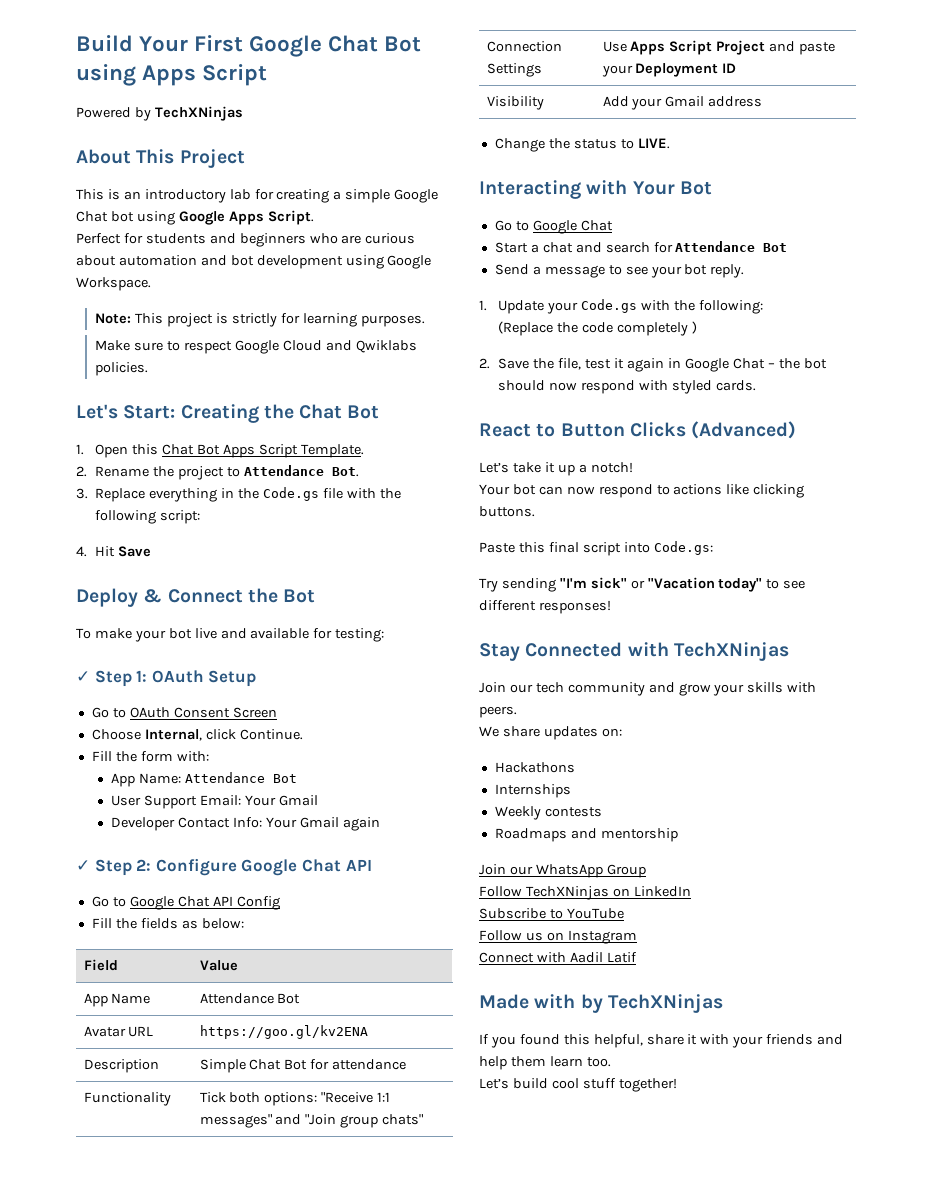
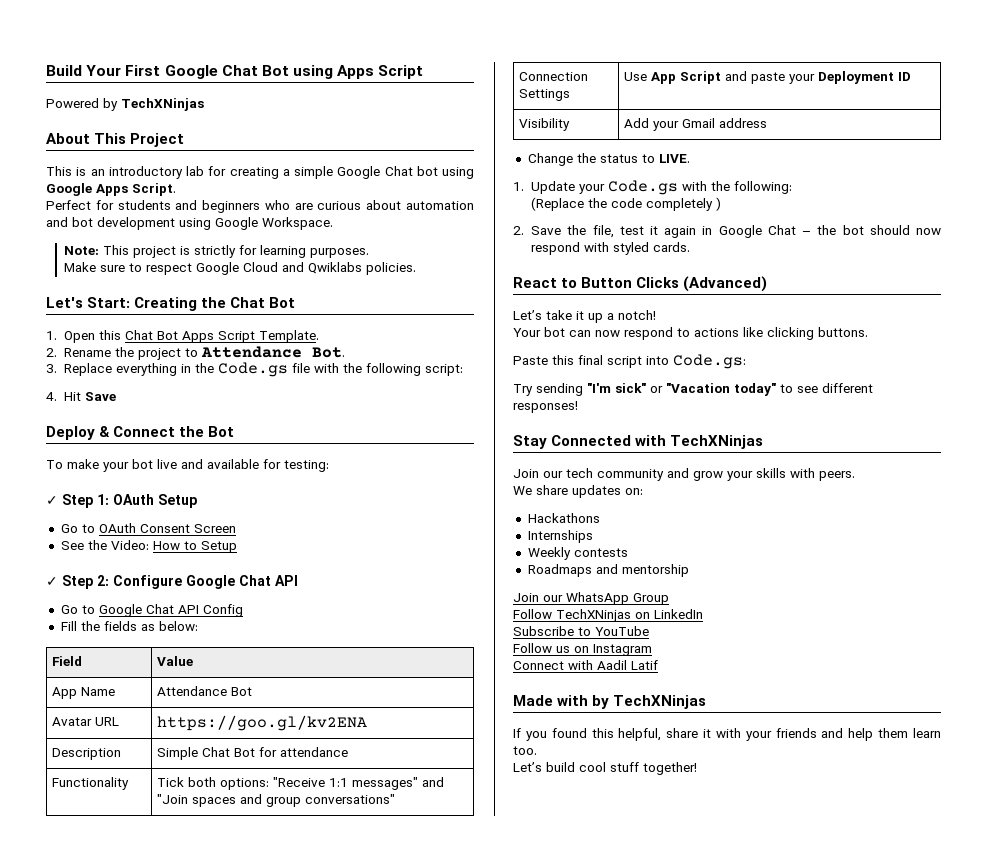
- Choose Internal, click Continue.
- Fill the form with:
- App Name: Attendance Bot
- User Support Email: Your Gmail
- Developer Contact Info: Your Gmail again
+ See the Video: How to Setup
- Functionality | Tick both options: "Receive 1:1 messages" and "Join group chats"
+ Functionality | Tick both options: "Receive 1:1 messages" and "Join spaces and group conversations"
- Connection Settings | Use Apps Script Project and paste your Deployment ID
+ Connection Settings | Use App Script and paste your Deployment ID
- Interacting with Your Bot
- Go to Google Chat
- Start a chat and search for Attendance Bot
- Send a message to see your bot reply.

